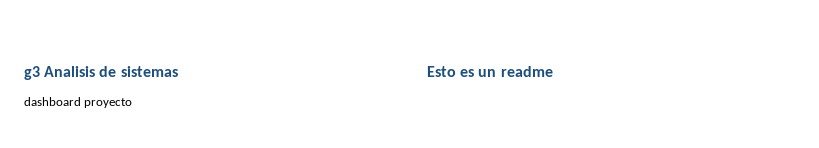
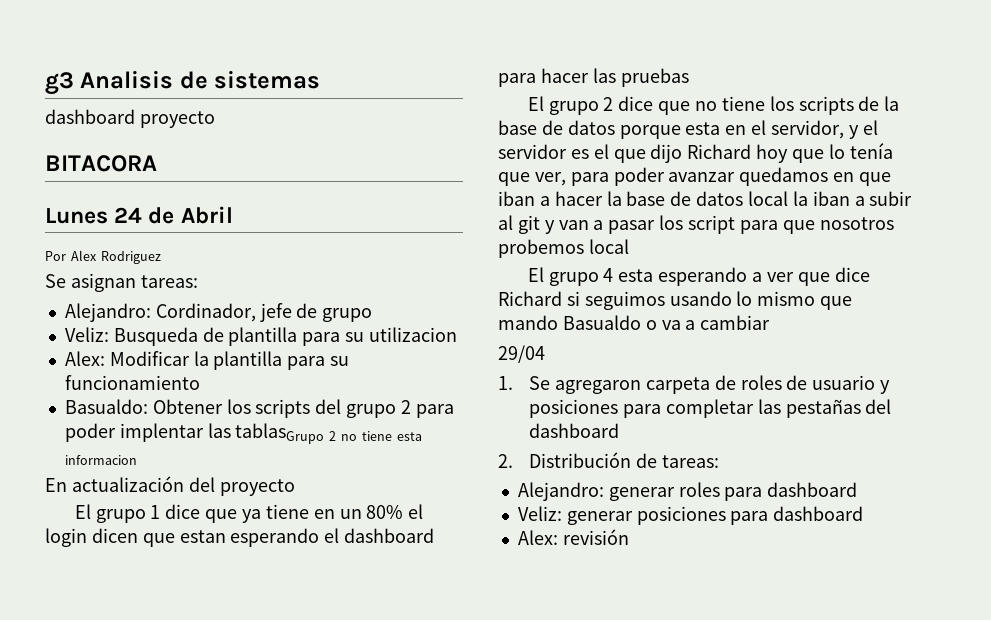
- Esto es un readme
+ BITACORA
+ Lunes 24 de Abril
+ Por Alex Rodriguez
+ Se asignan tareas:
+ Alejandro: Cordinador, jefe de grupo
+ Veliz: Busqueda de plantilla para su utilizacion
+ Alex: Modificar la plantilla para su funcionamiento
+ Basualdo: Obtener los scripts del grupo 2 para poder implentar las tablasGrupo 2 no tiene esta informacion
+ En actualización del proyecto
+ El grupo 1 dice que ya tiene en un 80% el login dicen que estan esperando el dashboard para hacer las pruebas
+ El grupo 2 dice que no tiene los scripts de la base de datos porque esta en el servidor, y el servidor es el que dijo Richard hoy que lo tenía que ver, para poder avanzar quedamos en que iban a hacer la base de datos local la iban a subir al git y van a pasar los script para que nosotros probemos local
+ El grupo 4 esta esperando a ver que dice Richard si seguimos usando lo mismo que mando Basualdo o va a cambiar
+ 29/04
+ 1. Se agregaron carpeta de roles de usuario y posiciones para completar las pestañas del dashboard
+ 2. Distribución de tareas:
+ Alejandro: generar roles para dashboard
+ Veliz: generar posiciones para dashboard
+ Alex: revisión

